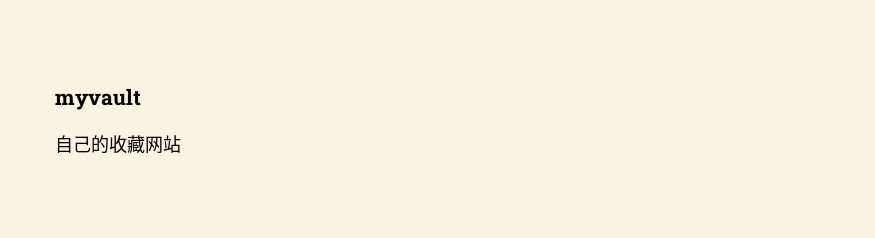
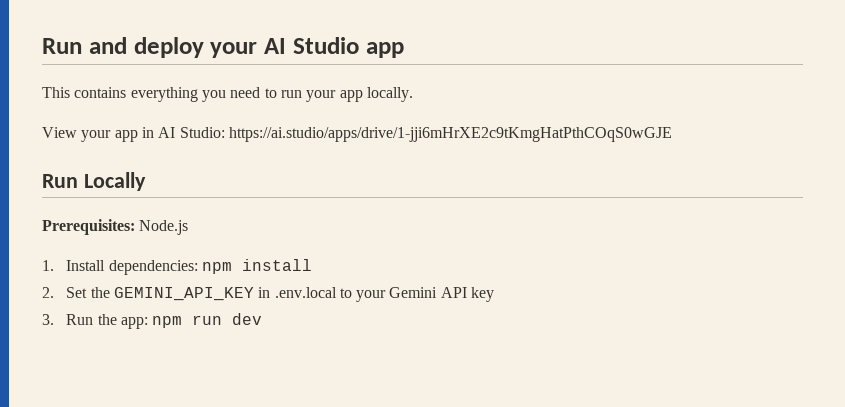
- myvault
- 自己的收藏网站
+ Run and deploy your AI Studio app
+ This contains everything you need to run your app locally.
+ View your app in AI Studio: https://ai.studio/apps/drive/1-jji6mHrXE2c9tKmgHatPthCOqS0wGJE
+ Run Locally
+ Prerequisites: Node.js
+ 1. Install dependencies: npm install
+ 2. Set the GEMINI_API_KEY in .env.local to your Gemini API key
+ 3. Run the app: npm run dev

